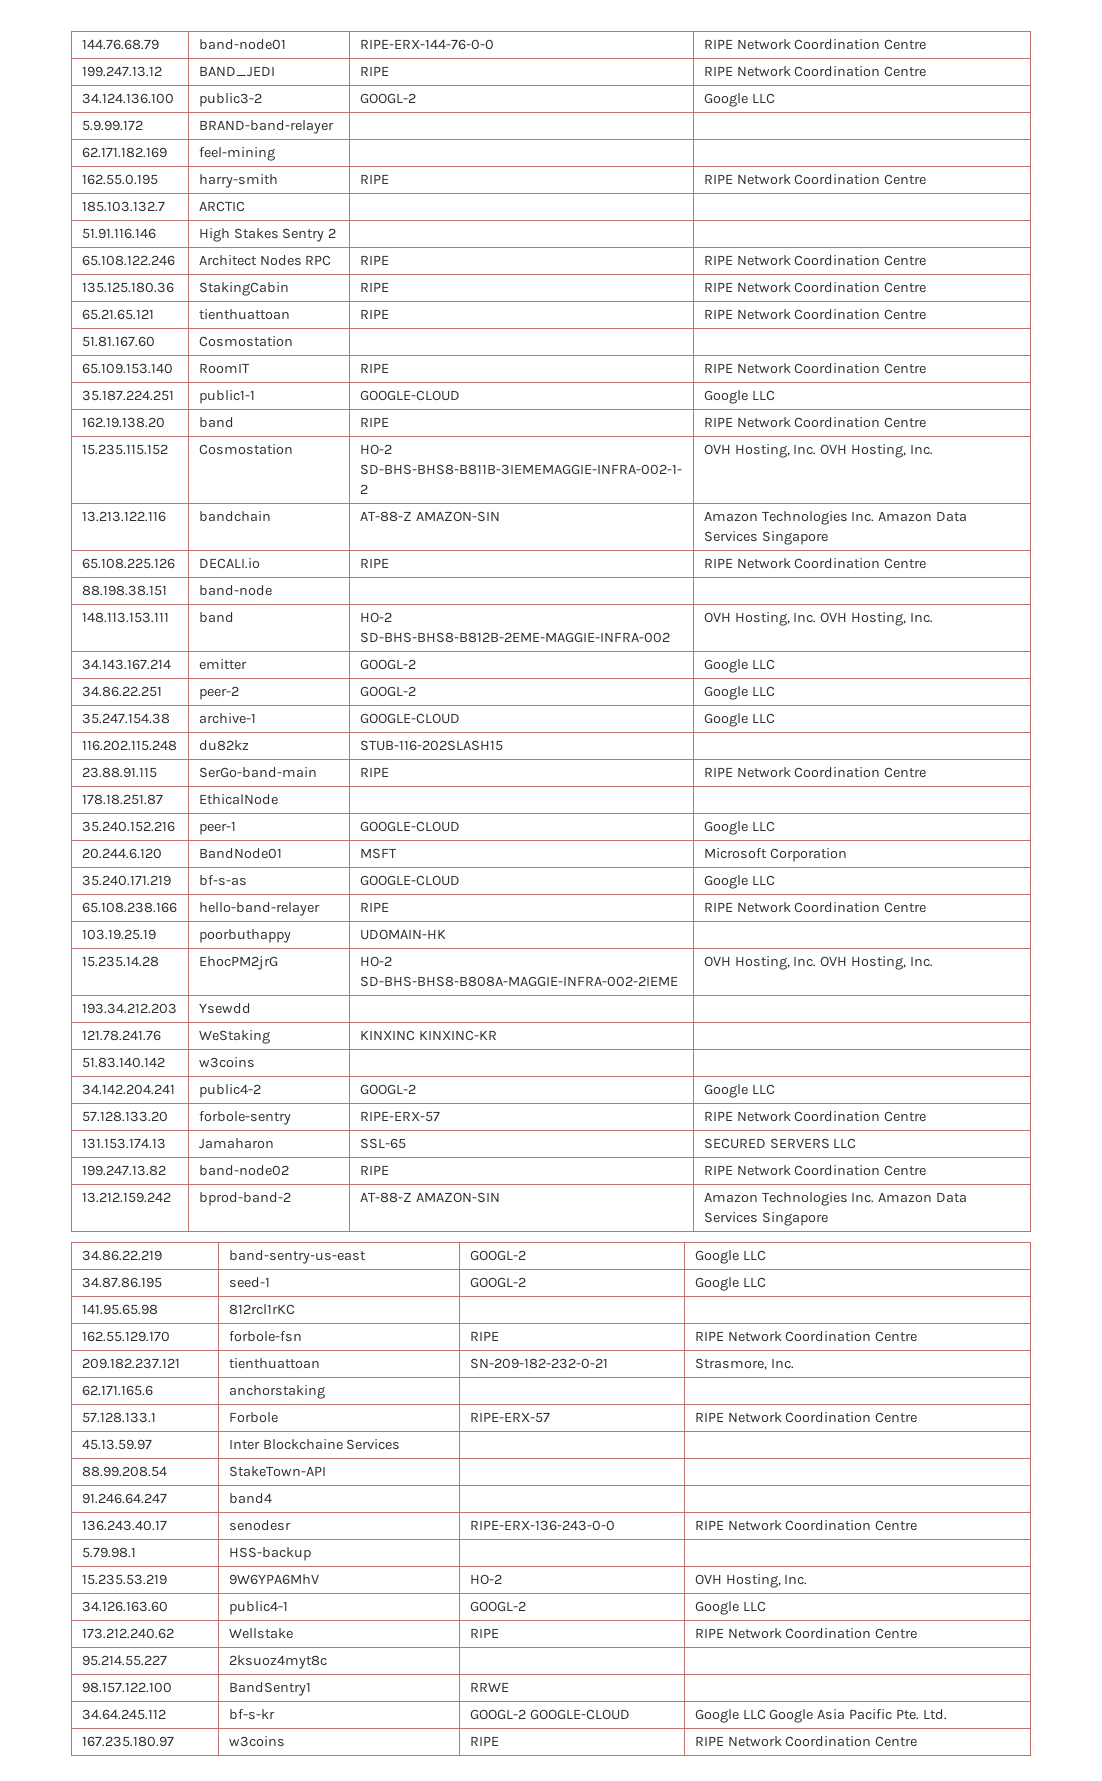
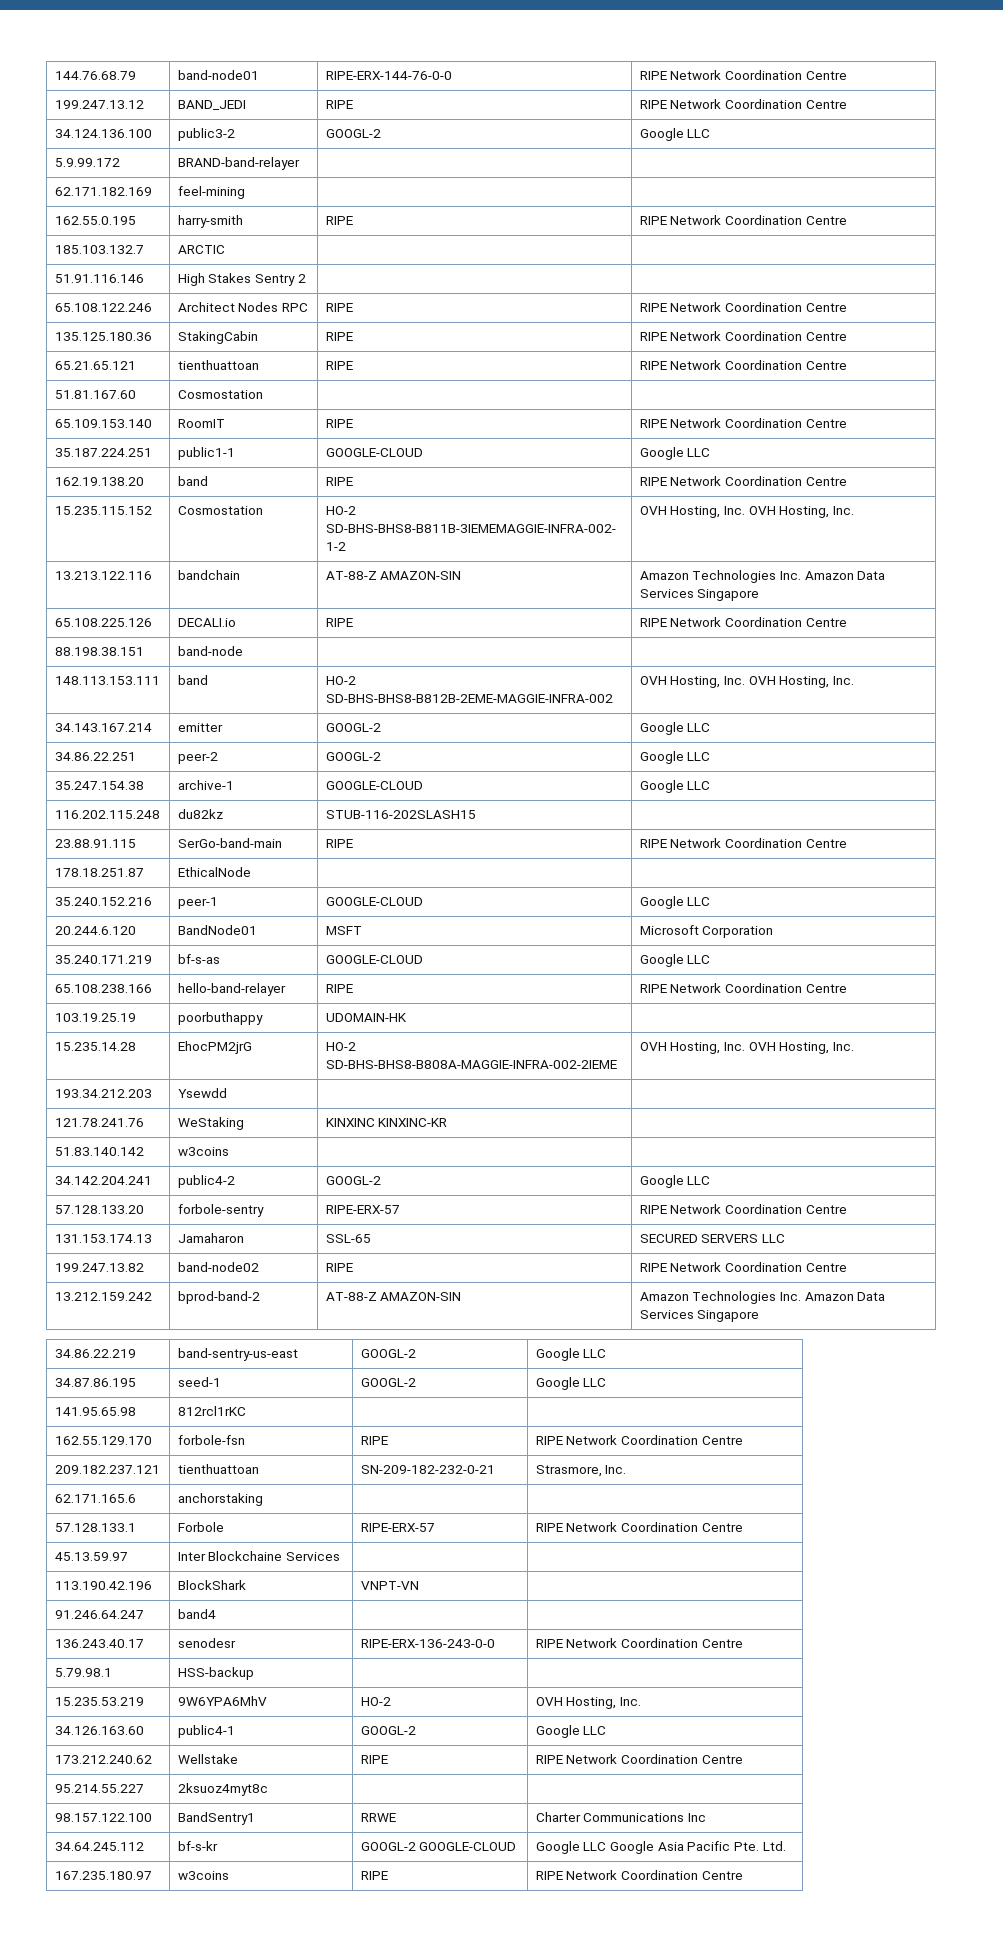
- 88.99.208.54 | StakeTown-API | |
+ 113.190.42.196 | BlockShark | VNPT-VN |
- 98.157.122.100 | BandSentry1 | RRWE |
+ 98.157.122.100 | BandSentry1 | RRWE | Charter Communications Inc

